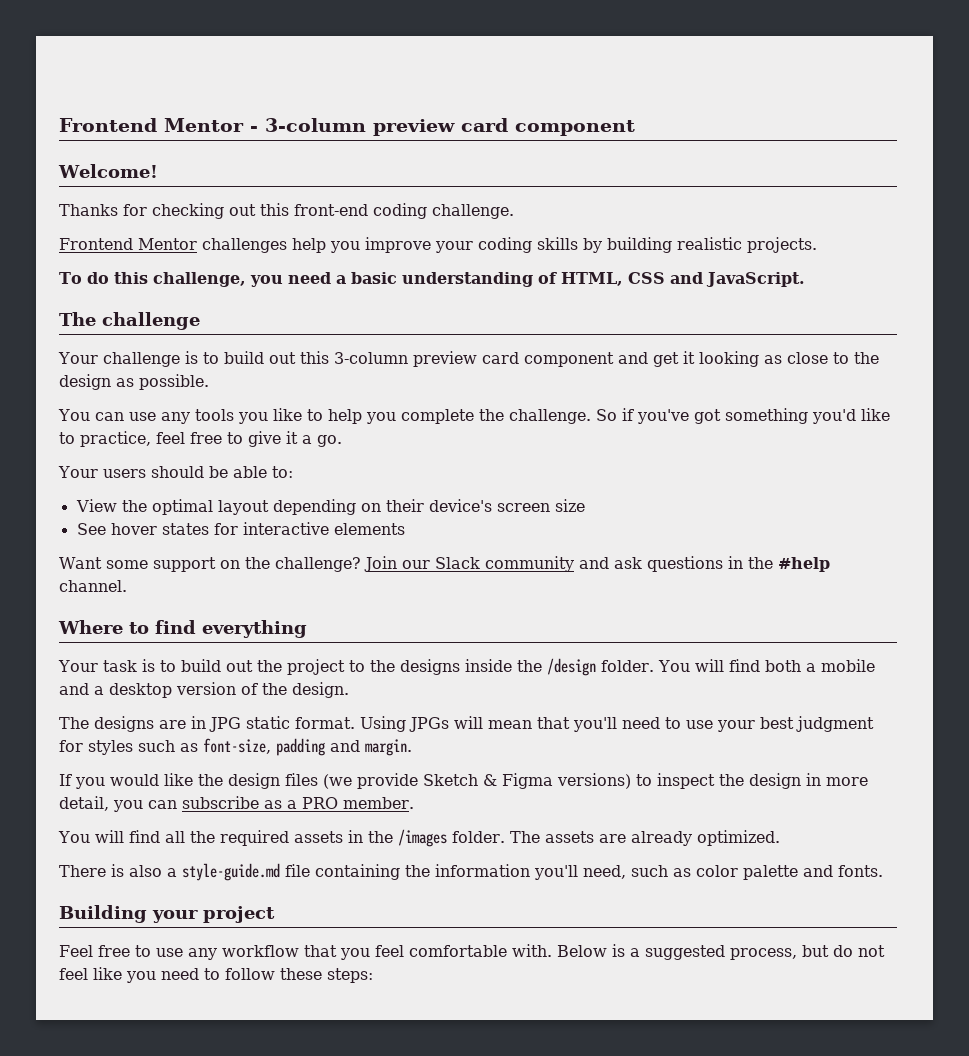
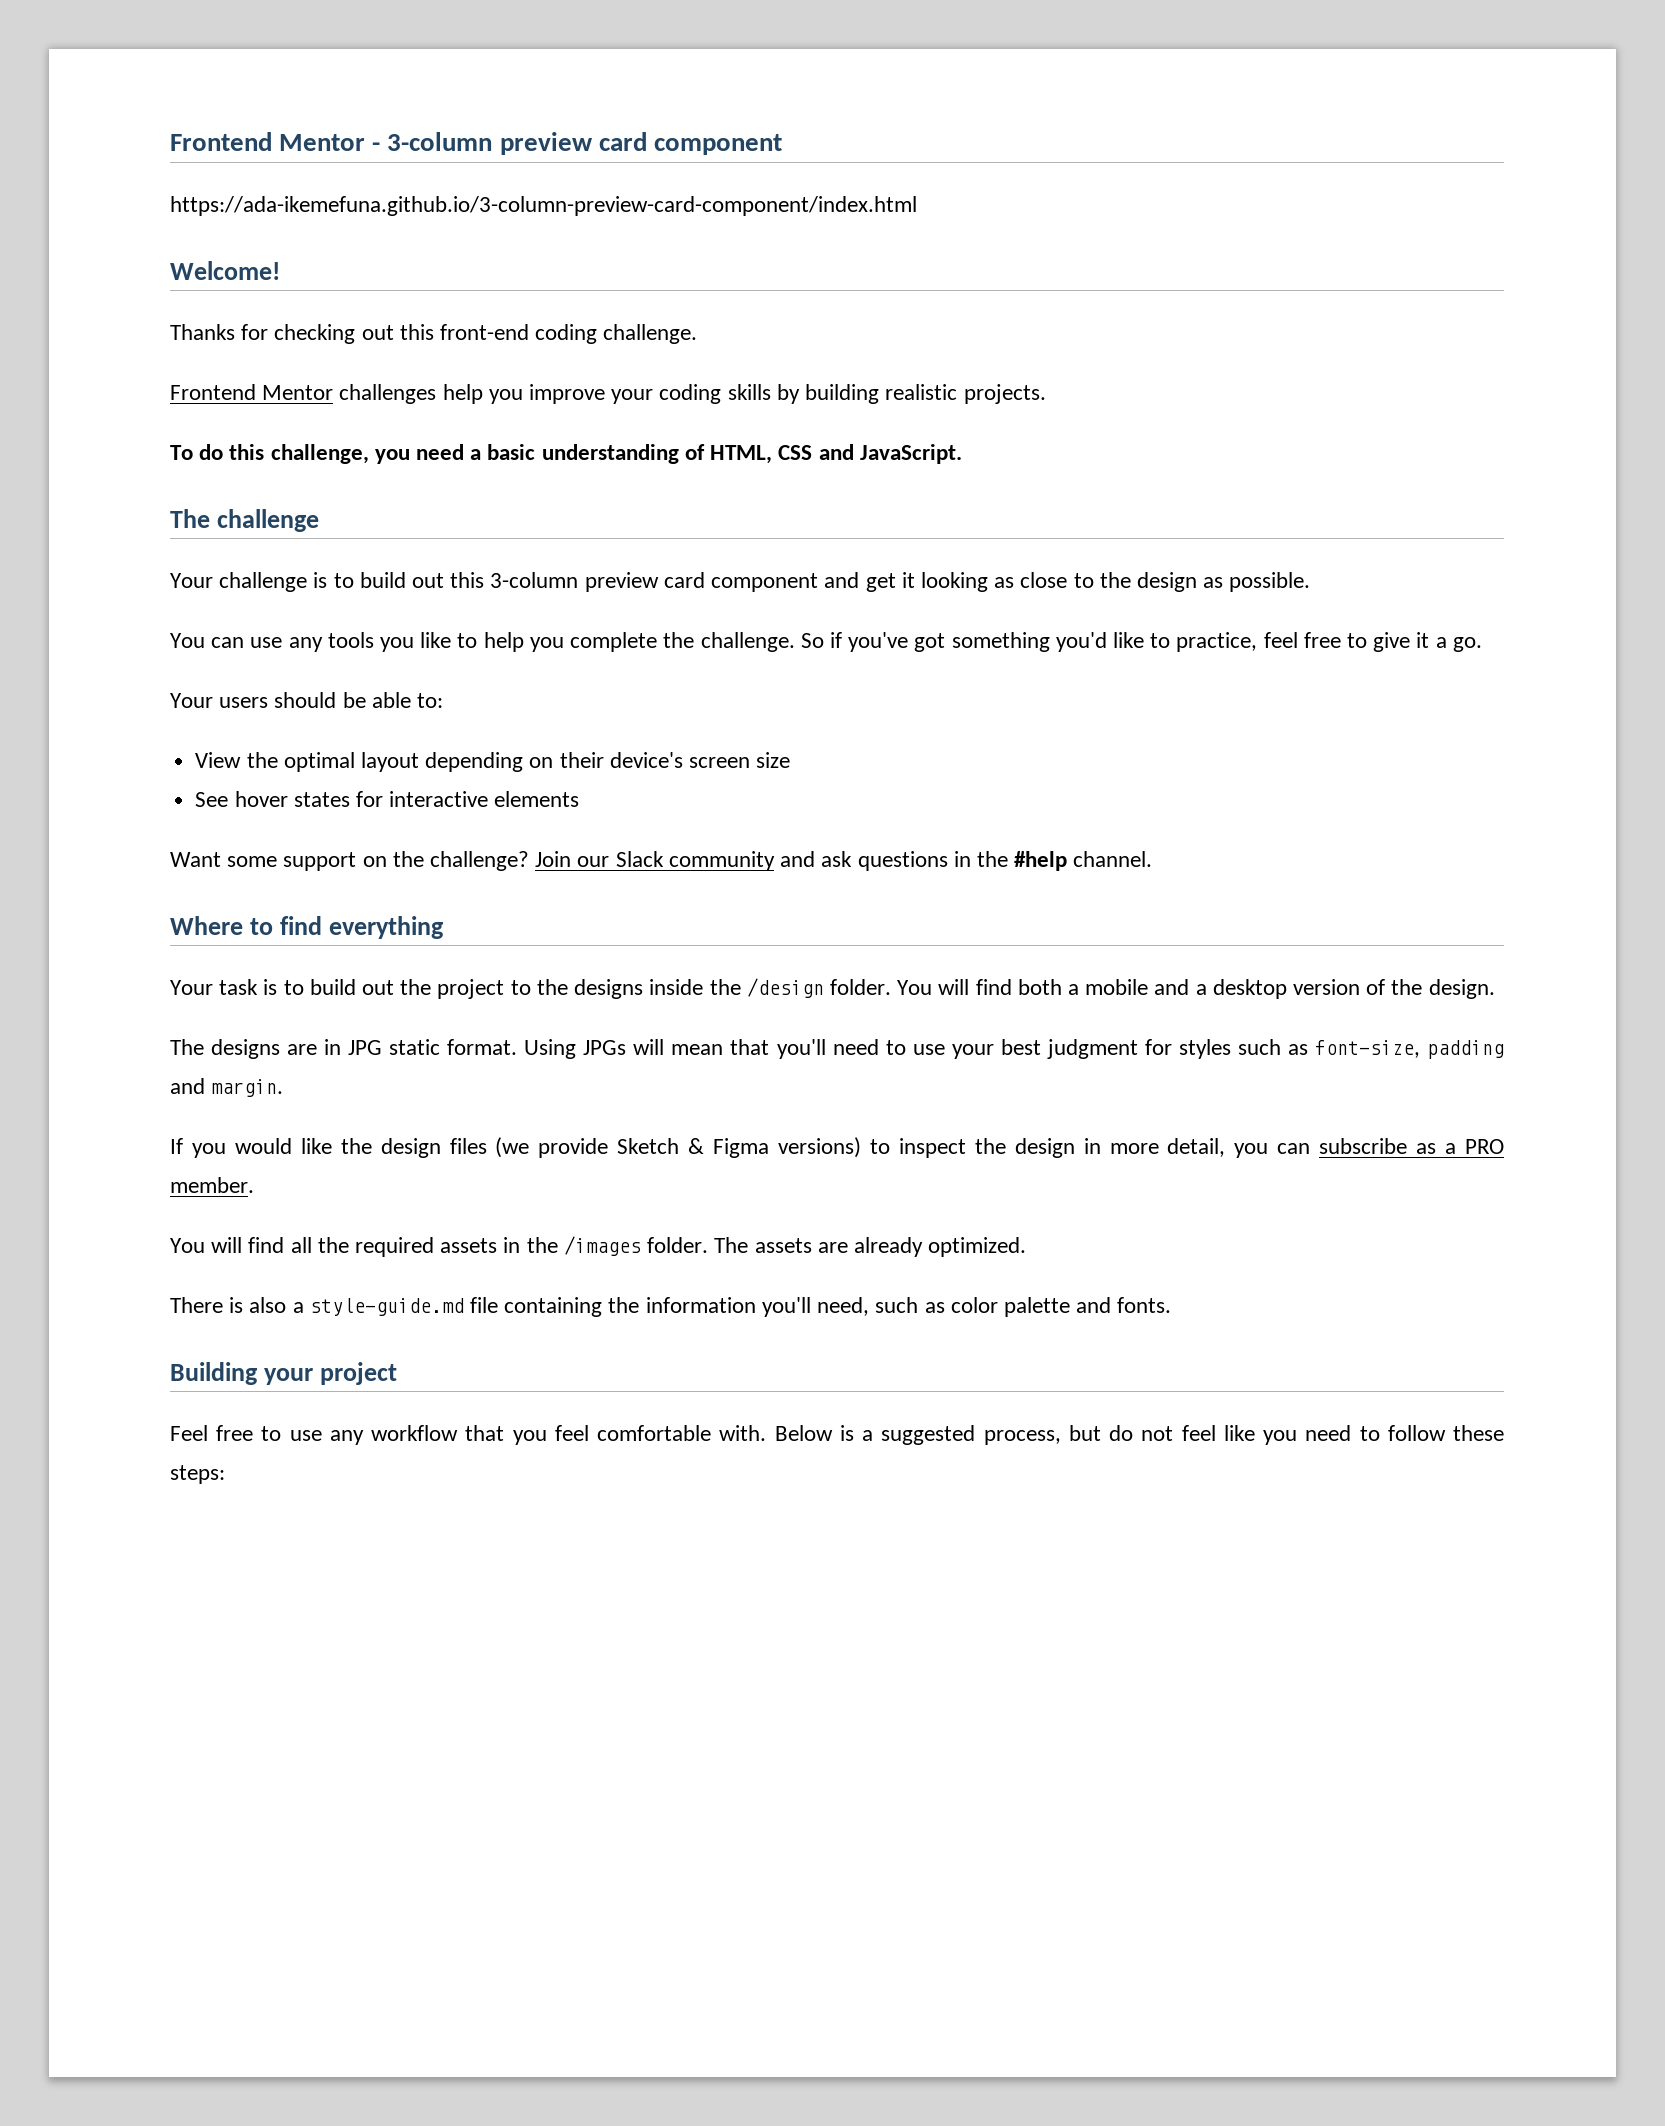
+ https://ada-ikemefuna.github.io/3-column-preview-card-component/index.html

